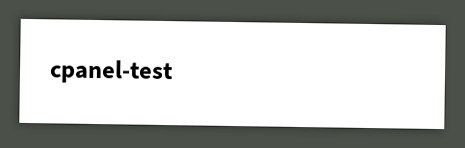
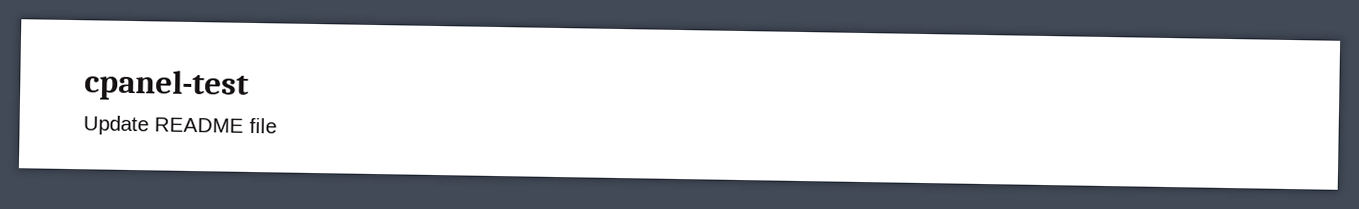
+ Update README file

